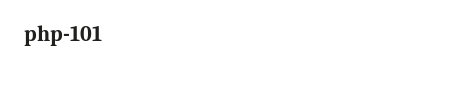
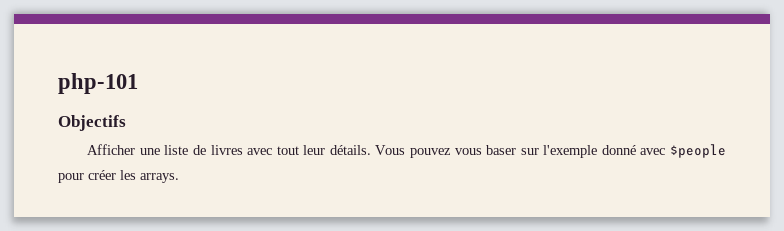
+ Objectifs
+ Afficher une liste de livres avec tout leur détails. Vous pouvez vous baser sur l'exemple donné avec $people pour créer les arrays.

